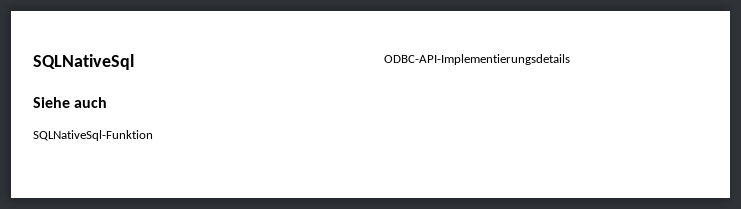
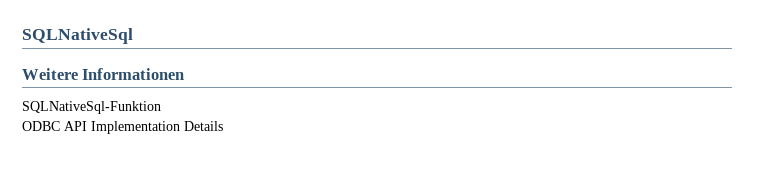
- Siehe auch
+ Weitere Informationen
- ODBC-API-Implementierungsdetails
+ ODBC API Implementation Details

